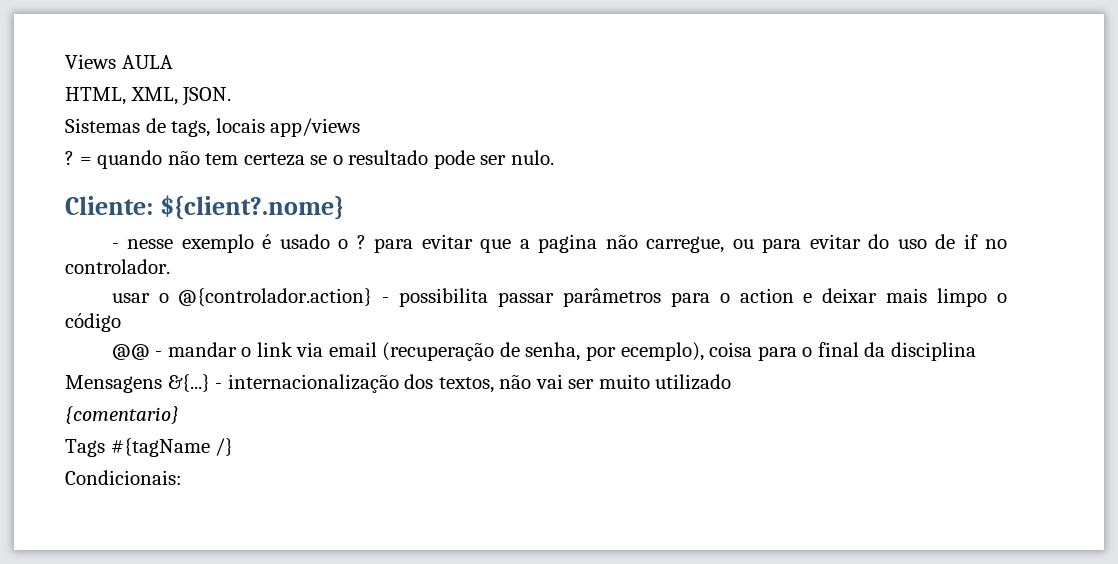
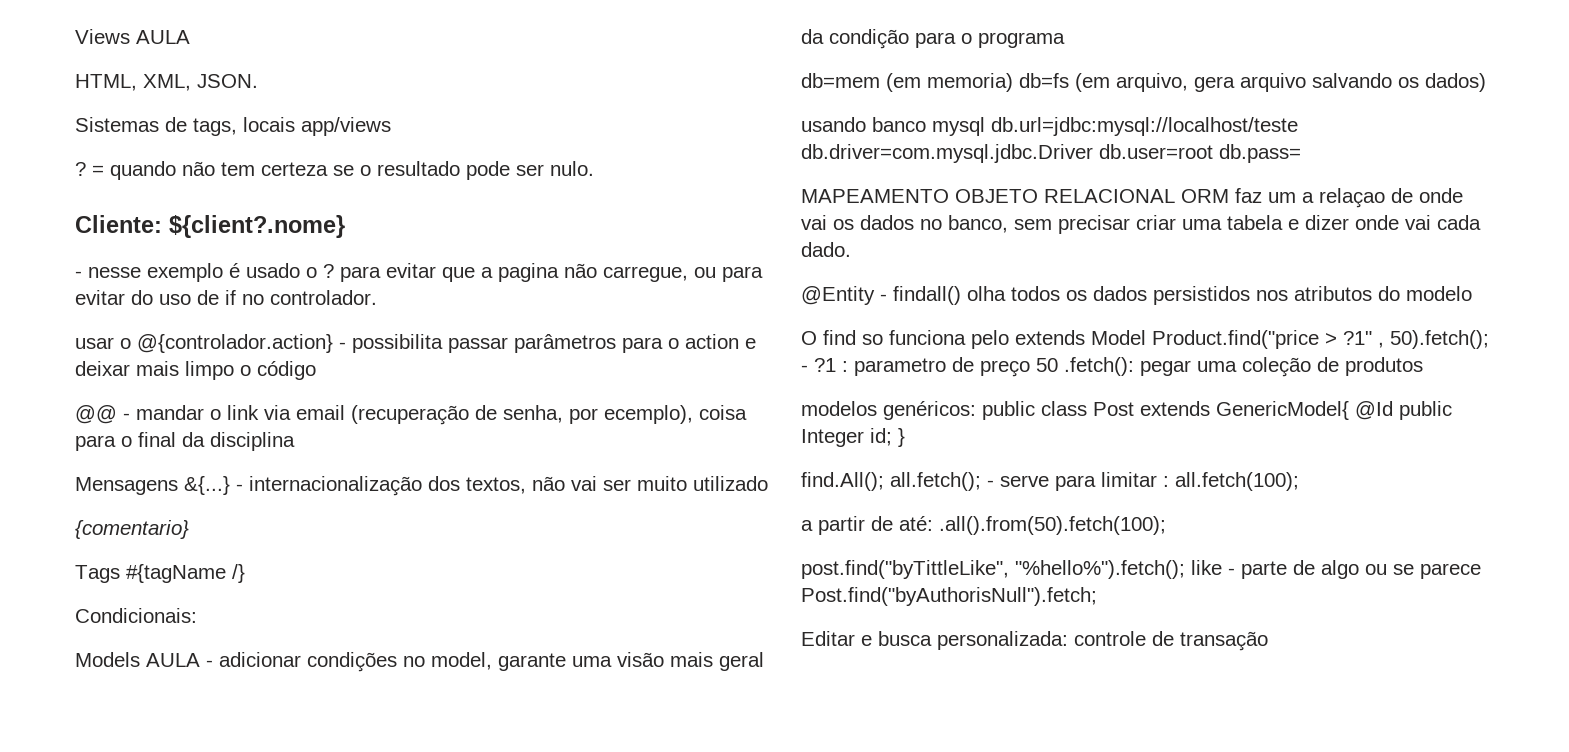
+ Models AULA - adicionar condições no model, garante uma visão mais geral da condição para o programa
+ db=mem (em memoria) db=fs (em arquivo, gera arquivo salvando os dados)
+ usando banco mysql db.url=jdbc:mysql://localhost/teste db.driver=com.mysql.jdbc.Driver db.user=root db.pass=
+ MAPEAMENTO OBJETO RELACIONAL ORM faz um a relaçao de onde vai os dados no banco, sem precisar criar uma tabela e dizer onde vai cada dado.
+ @Entity - findall() olha todos os dados persistidos nos atributos do modelo
+ O find so funciona pelo extends Model Product.find("price > ?1" , 50).fetch(); - ?1 : parametro de preço 50 .fetch(): pegar uma coleção de produtos
+ modelos genéricos: public class Post extends GenericModel{ @Id public Integer id; }
+ find.All(); all.fetch(); - serve para limitar : all.fetch(100);
+ a partir de até: .all().from(50).fetch(100);
+ post.find("byTittleLike", "%hello%").fetch(); like - parte de algo ou se parece Post.find("byAuthorisNull").fetch;
+ Editar e busca personalizada: controle de transação

